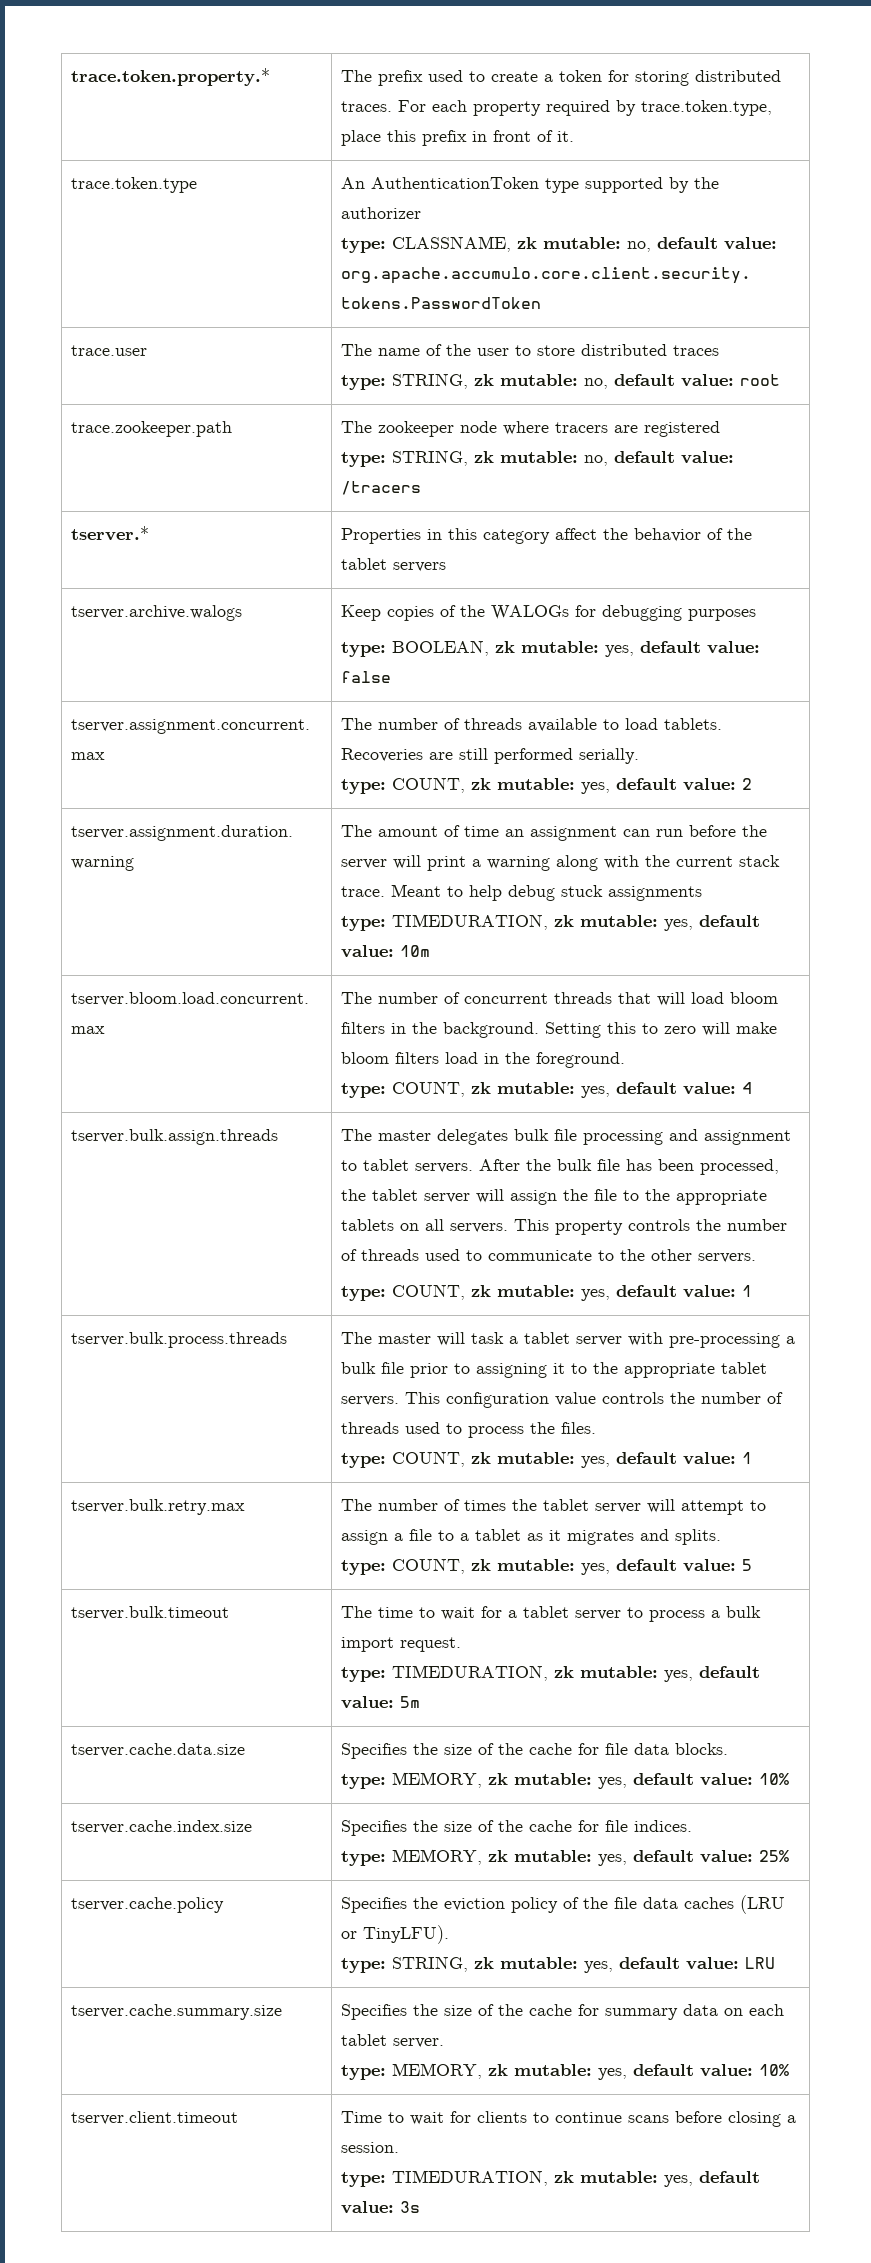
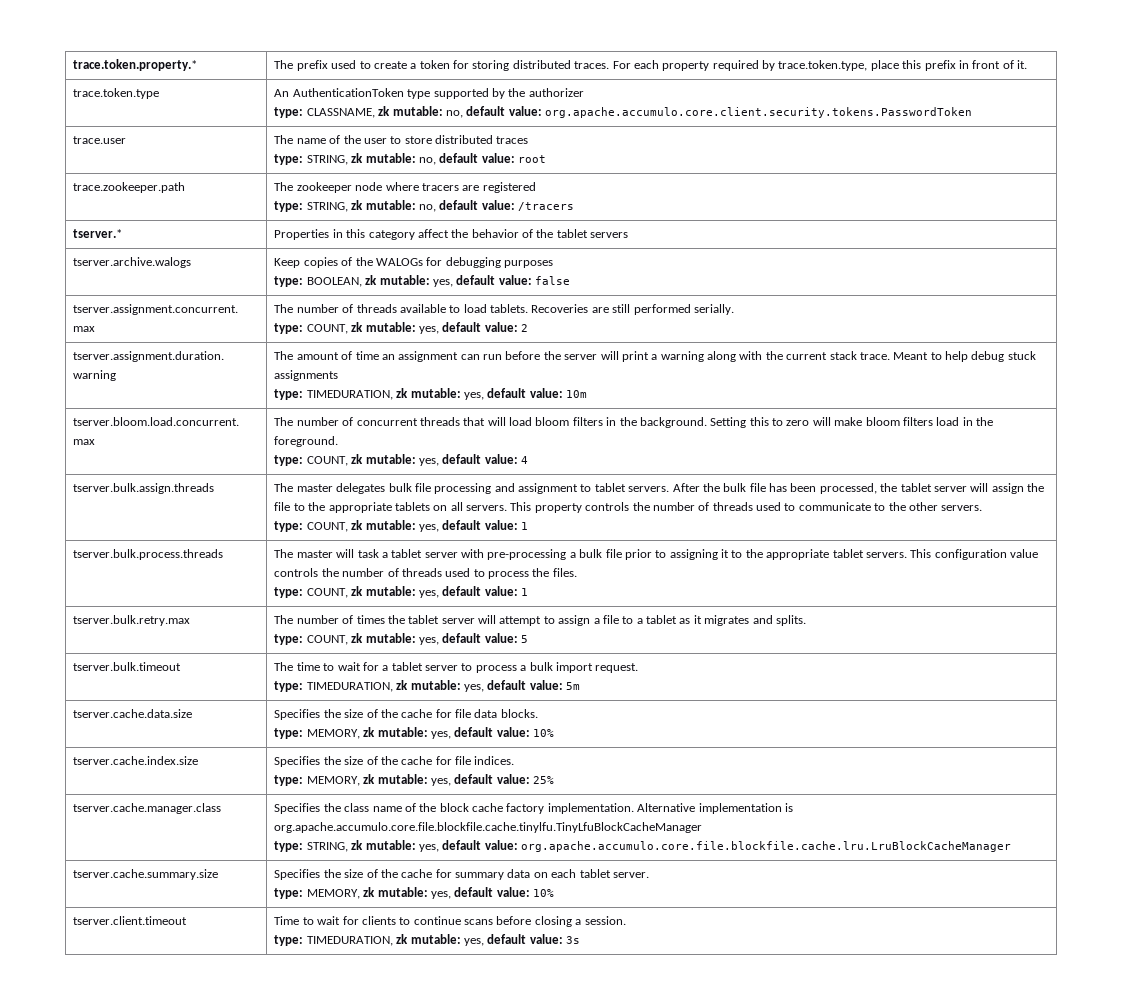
- tserver.cache.policy | Specifies the eviction policy of the file data caches (LRU or TinyLFU).
- type: STRING, zk mutable: yes, default value: LRU
+ tserver.cache.manager.class | Specifies the class name of the block cache factory implementation. Alternative implementation is org.apache.accumulo.core.file.blockfile.cache.tinylfu.TinyLfuBlockCacheManager
+ type: STRING, zk mutable: yes, default value: org.apache.accumulo.core.file.blockfile.cache.lru.LruBlockCacheManager

